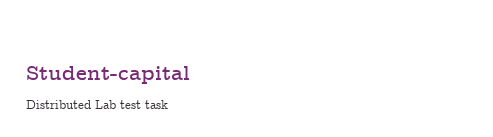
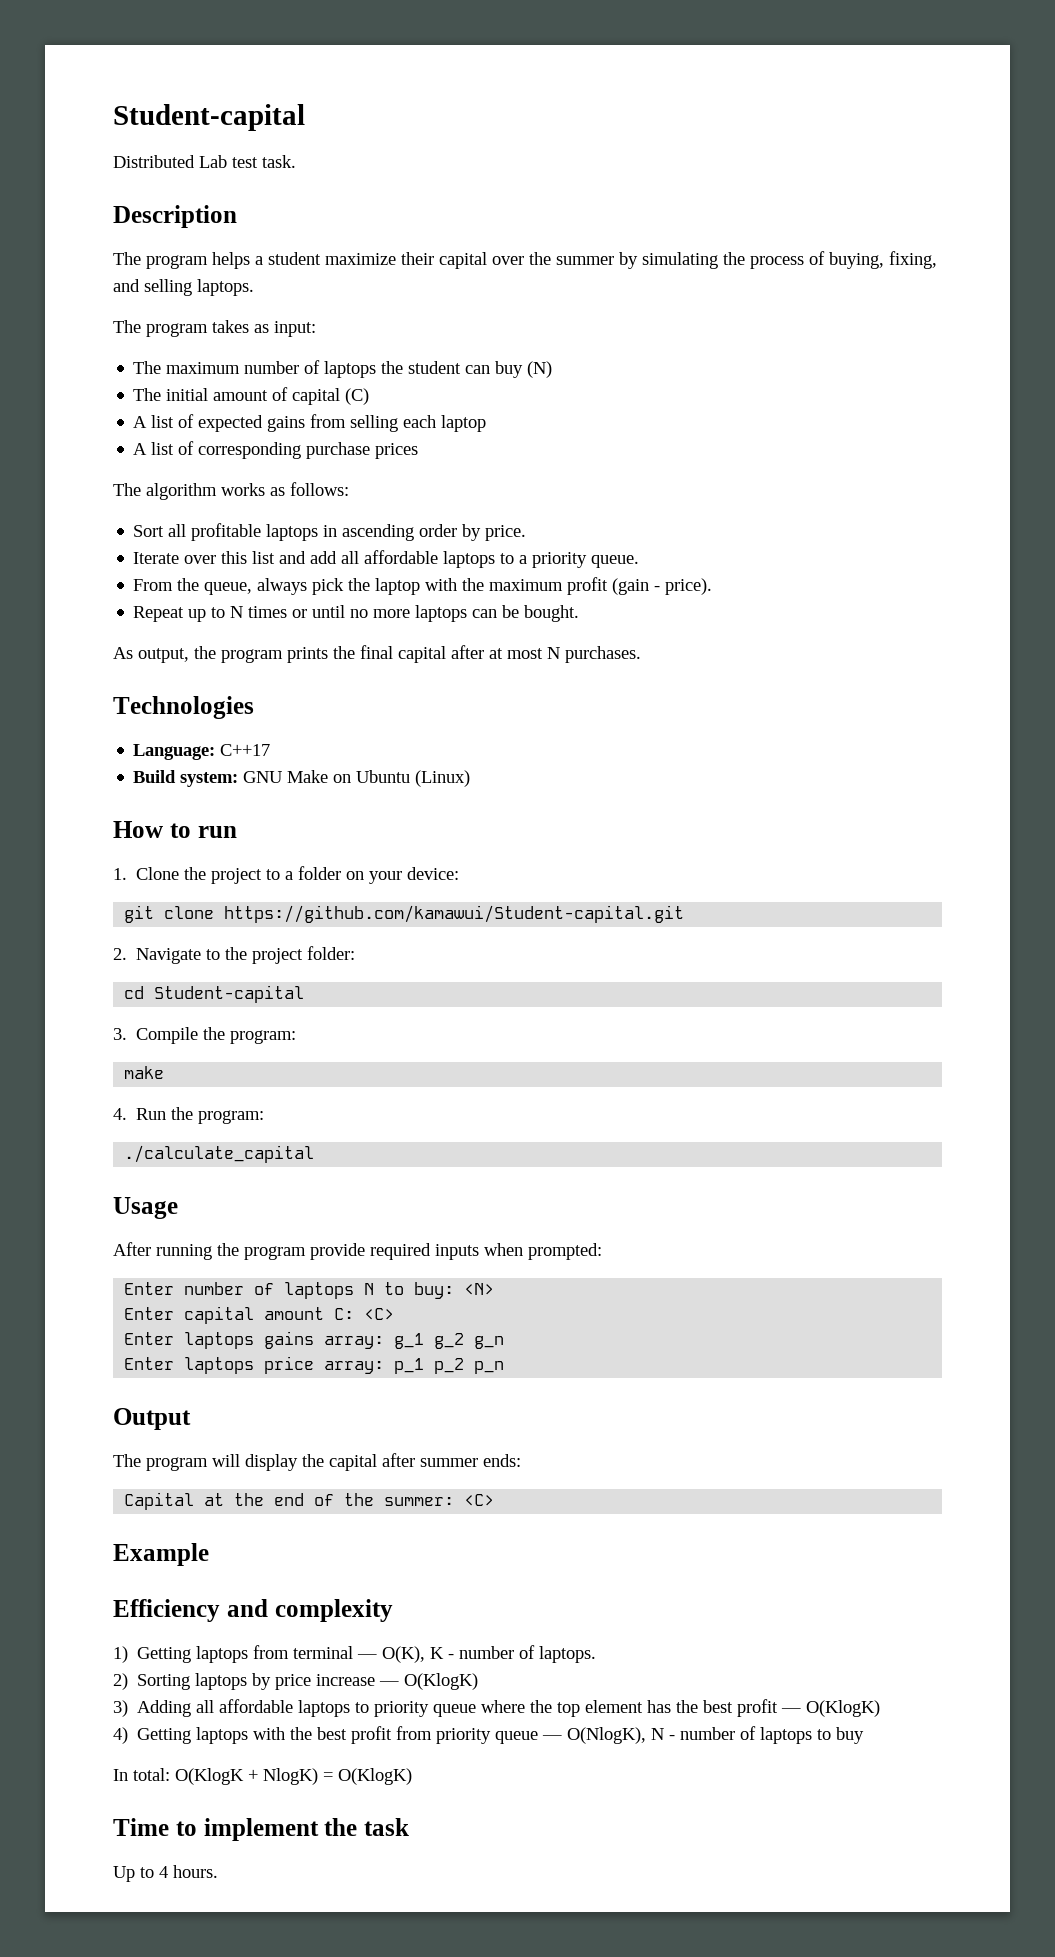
- Distributed Lab test task
+ Distributed Lab test task.
+ Description
+ The program helps a student maximize their capital over the summer by simulating the process of buying, fixing, and selling laptops.
+ The program takes as input:
+ The maximum number of laptops the student can buy (N)
+ The initial amount of capital (C)
+ A list of expected gains from selling each laptop
+ A list of corresponding purchase prices
+ The algorithm works as follows:
+ Sort all profitable laptops in ascending order by price.
+ Iterate over this list and add all affordable laptops to a priority queue.
+ From the queue, always pick the laptop with the maximum profit (gain - price).
+ Repeat up to N times or until no more laptops can be bought.
+ As output, the program prints the final capital after at most N purchases.
+ Technologies
+ Language: C++17
+ Build system: GNU Make on Ubuntu (Linux)
+ How to run
+ 1. Clone the project to a folder on your device:
+ git clone https://github.com/kamawui/Student-capital.git
+ 2. Navigate to the project folder:
+ cd Student-capital
+ 3. Compile the program:
+ make
+ 4. Run the program:
+ ./calculate_capital
+ Usage
+ After running the program provide required inputs when prompted:
+ Enter number of laptops N to buy: <N>
+ Enter capital amount C: <C>
+ Enter laptops gains array: g_1 g_2 g_n
+ Enter laptops price array: p_1 p_2 p_n
+ Output
+ The program will display the capital after summer ends:
+ Capital at the end of the summer: <C>
+ Example
+ Efficiency and complexity
+ 1) Getting laptops from terminal — O(K), K - number of laptops.
+ 2) Sorting laptops by price increase — O(KlogK)
+ 3) Adding all affordable laptops to priority queue where the top element has the best profit — O(KlogK)
+ 4) Getting laptops with the best profit from priority queue — O(NlogK), N - number of laptops to buy
+ In total: O(KlogK + NlogK) = O(KlogK)
+ Time to implement the task
+ Up to 4 hours.

